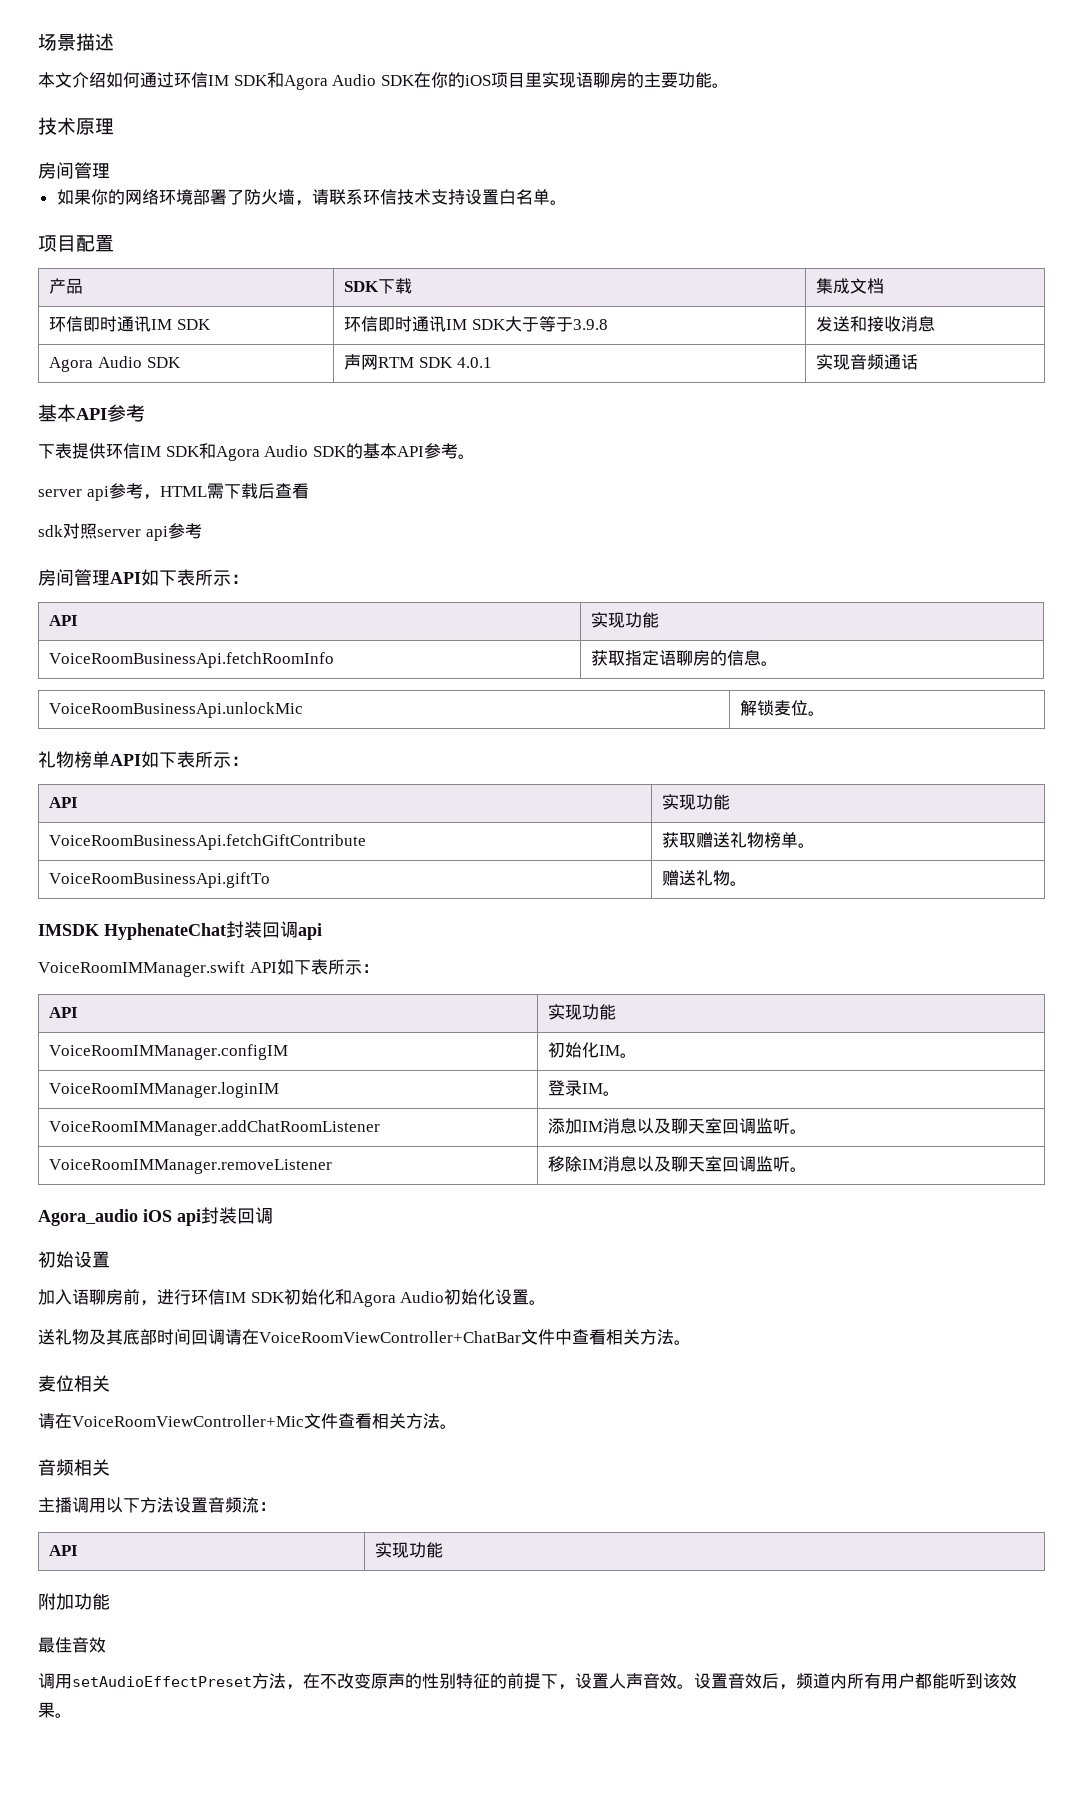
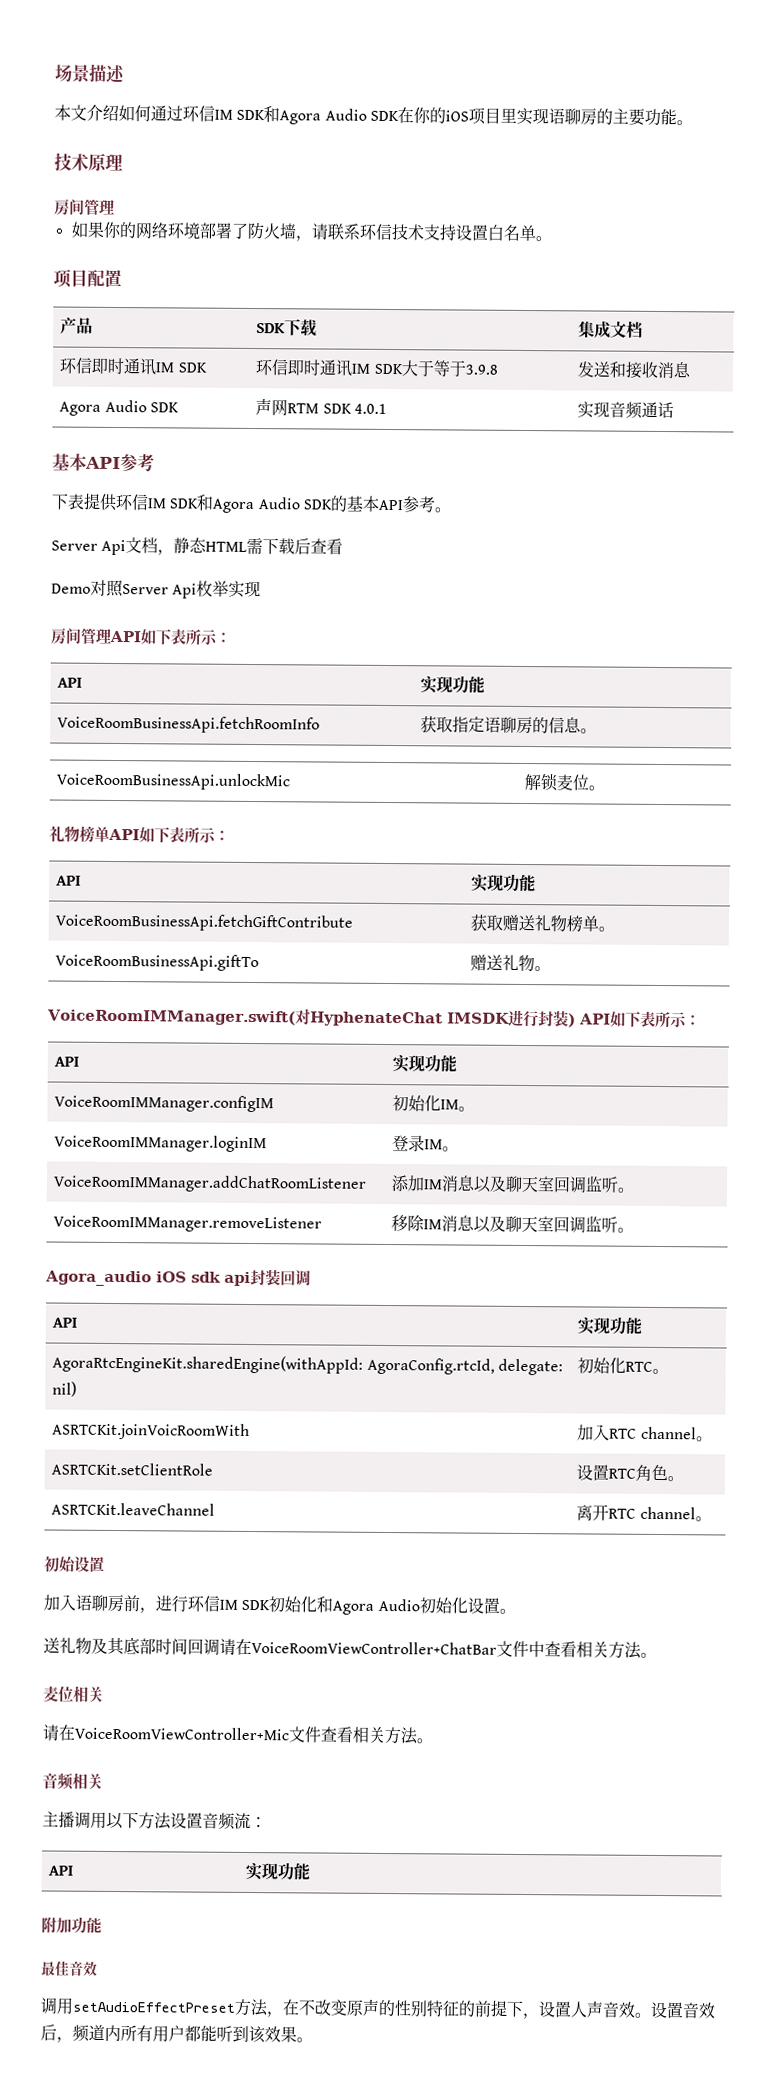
- server api参考，HTML需下载后查看
+ Server Api文档，静态HTML需下载后查看
- sdk对照server api参考
+ Demo对照Server Api枚举实现
- IMSDK HyphenateChat封装回调api
- VoiceRoomIMManager.swift API如下表所示：
+ VoiceRoomIMManager.swift(对HyphenateChat IMSDK进行封装) API如下表所示：
- Agora_audio iOS api封装回调
+ Agora_audio iOS sdk api封装回调
+ API | 实现功能
+ AgoraRtcEngineKit.sharedEngine(withAppId: AgoraConfig.rtcId, delegate: nil) | 初始化RTC。
+ ASRTCKit.joinVoicRoomWith | 加入RTC channel。
+ ASRTCKit.setClientRole | 设置RTC角色。
+ ASRTCKit.leaveChannel | 离开RTC channel。

